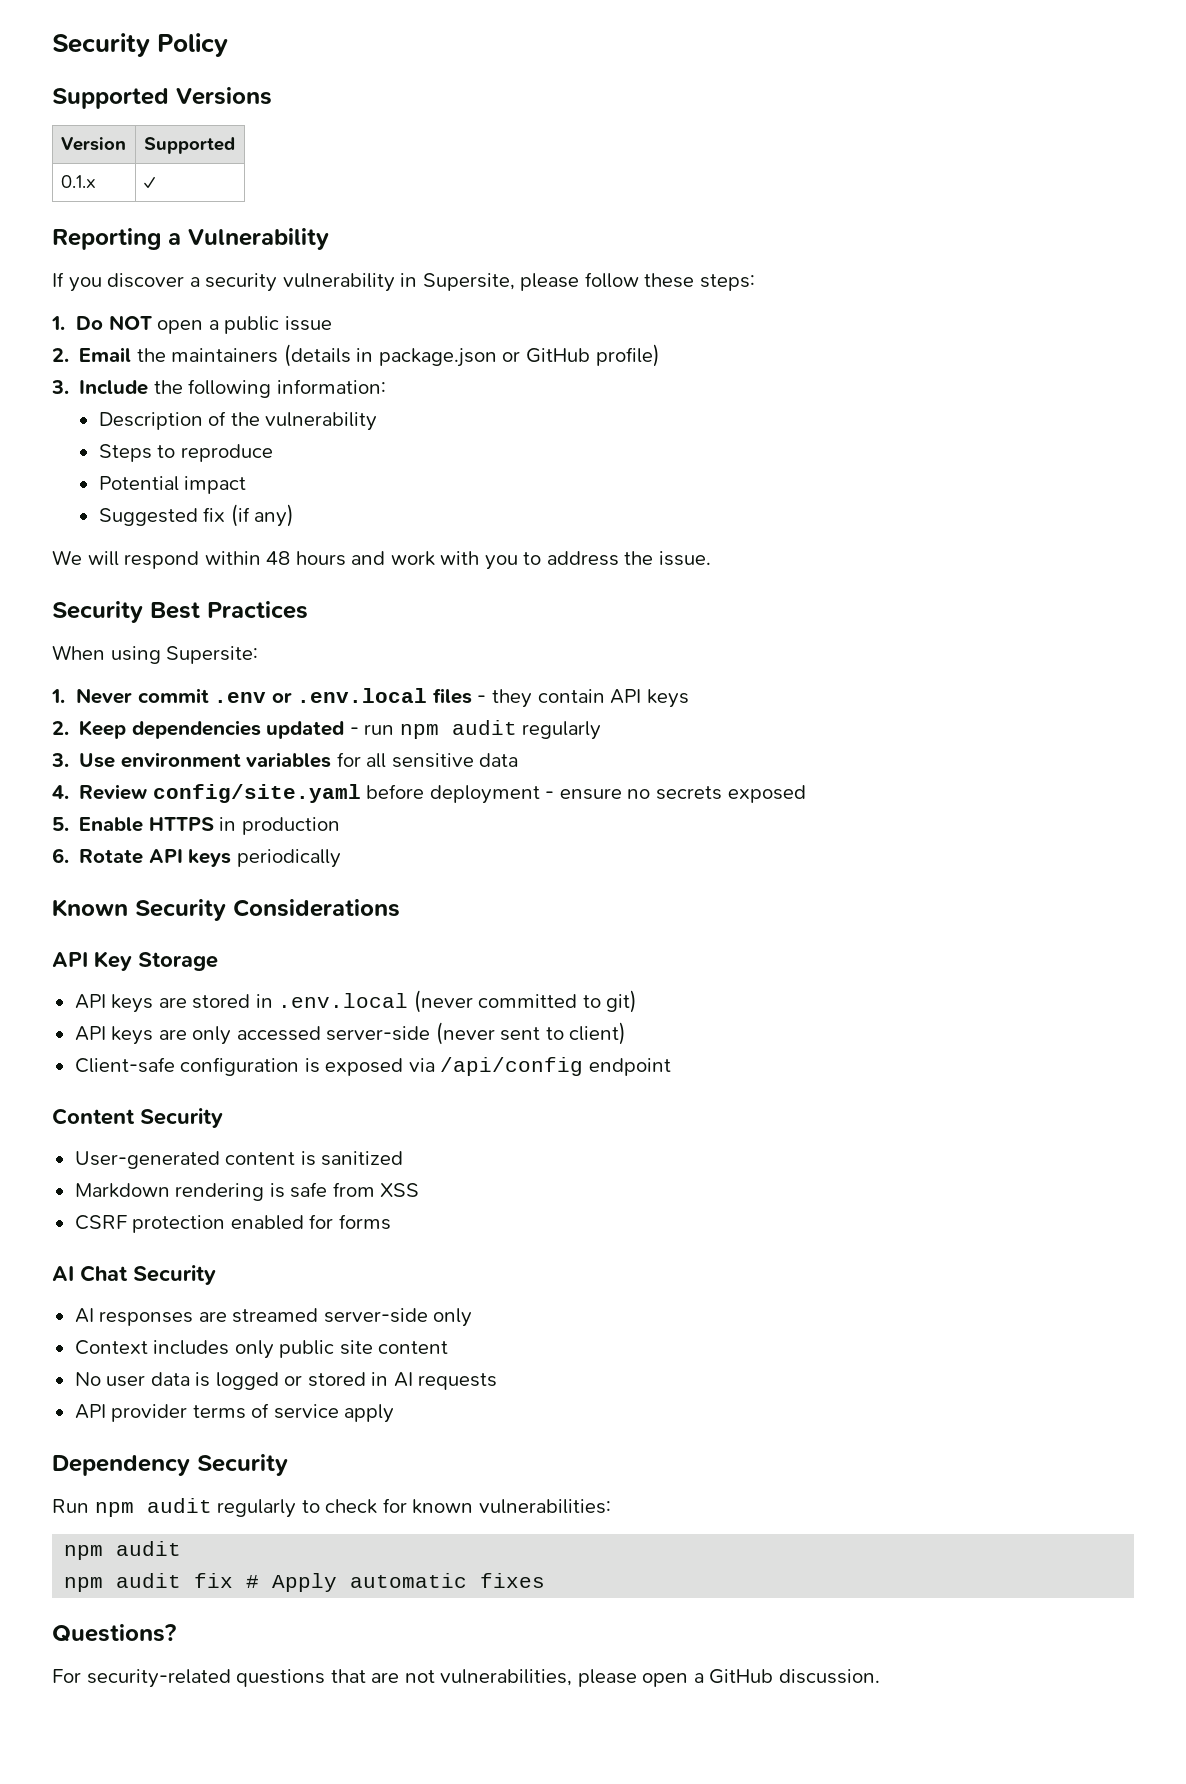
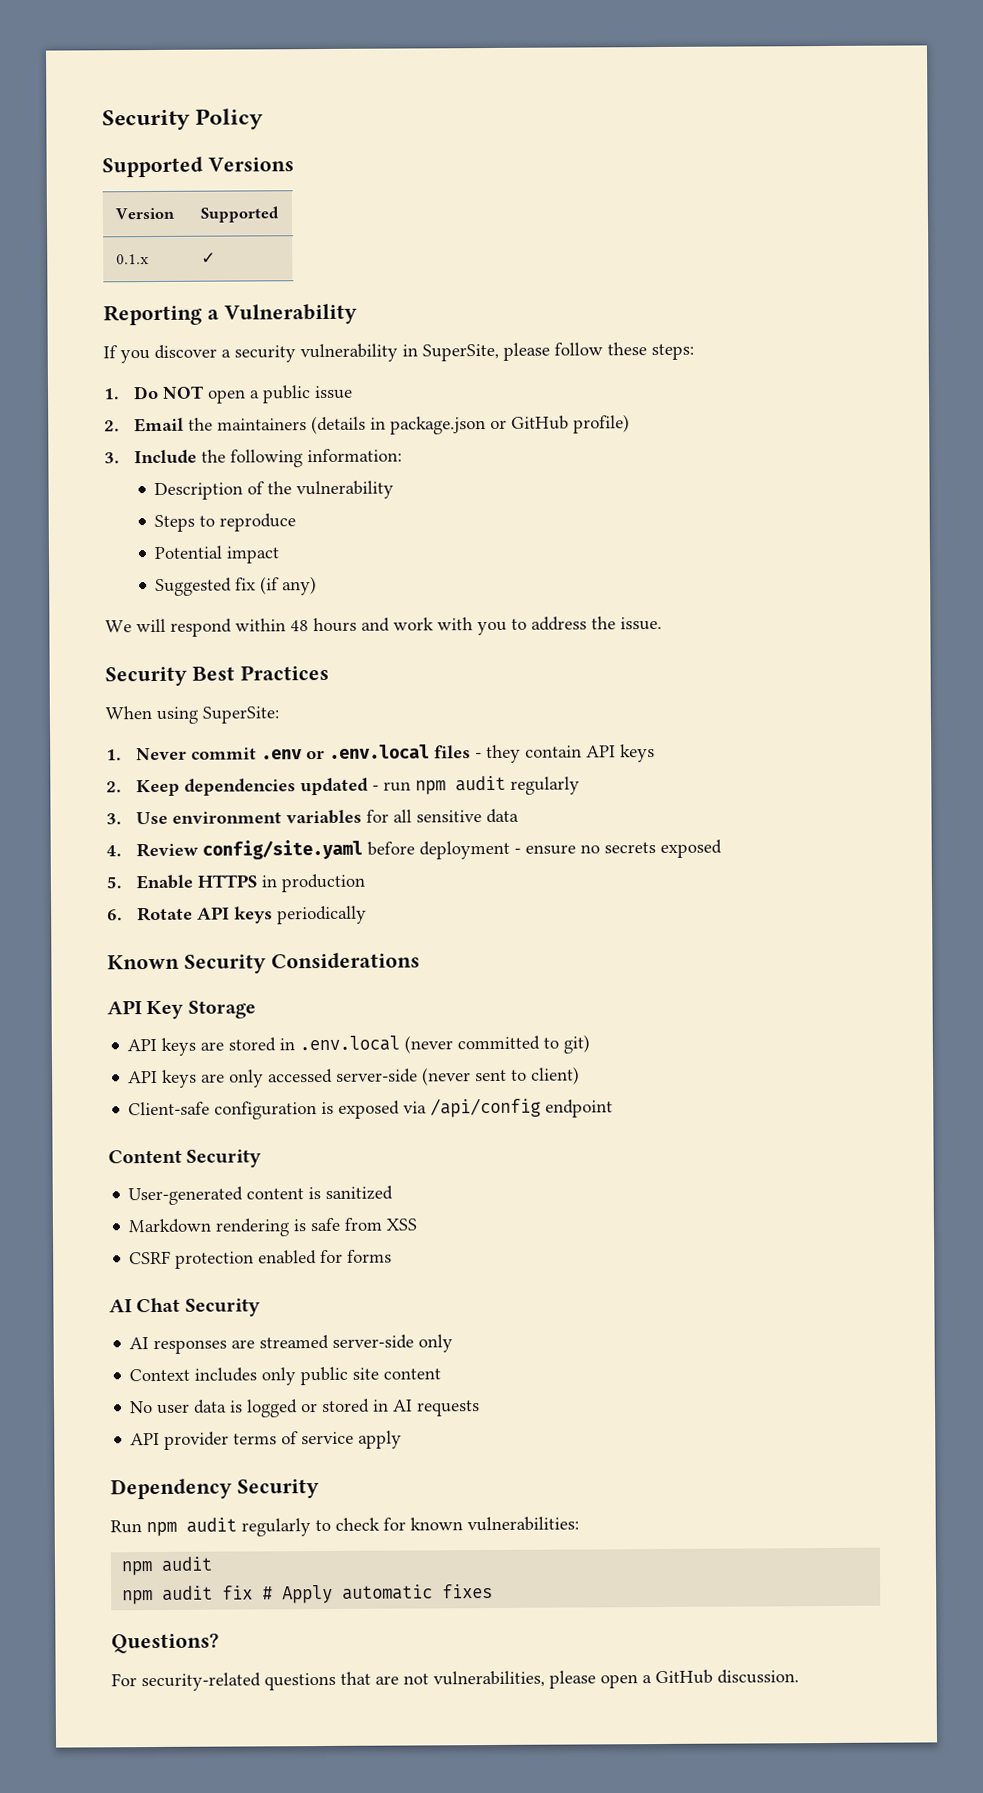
- If you discover a security vulnerability in Supersite, please follow these steps:
+ If you discover a security vulnerability in SuperSite, please follow these steps:
- When using Supersite:
+ When using SuperSite:

